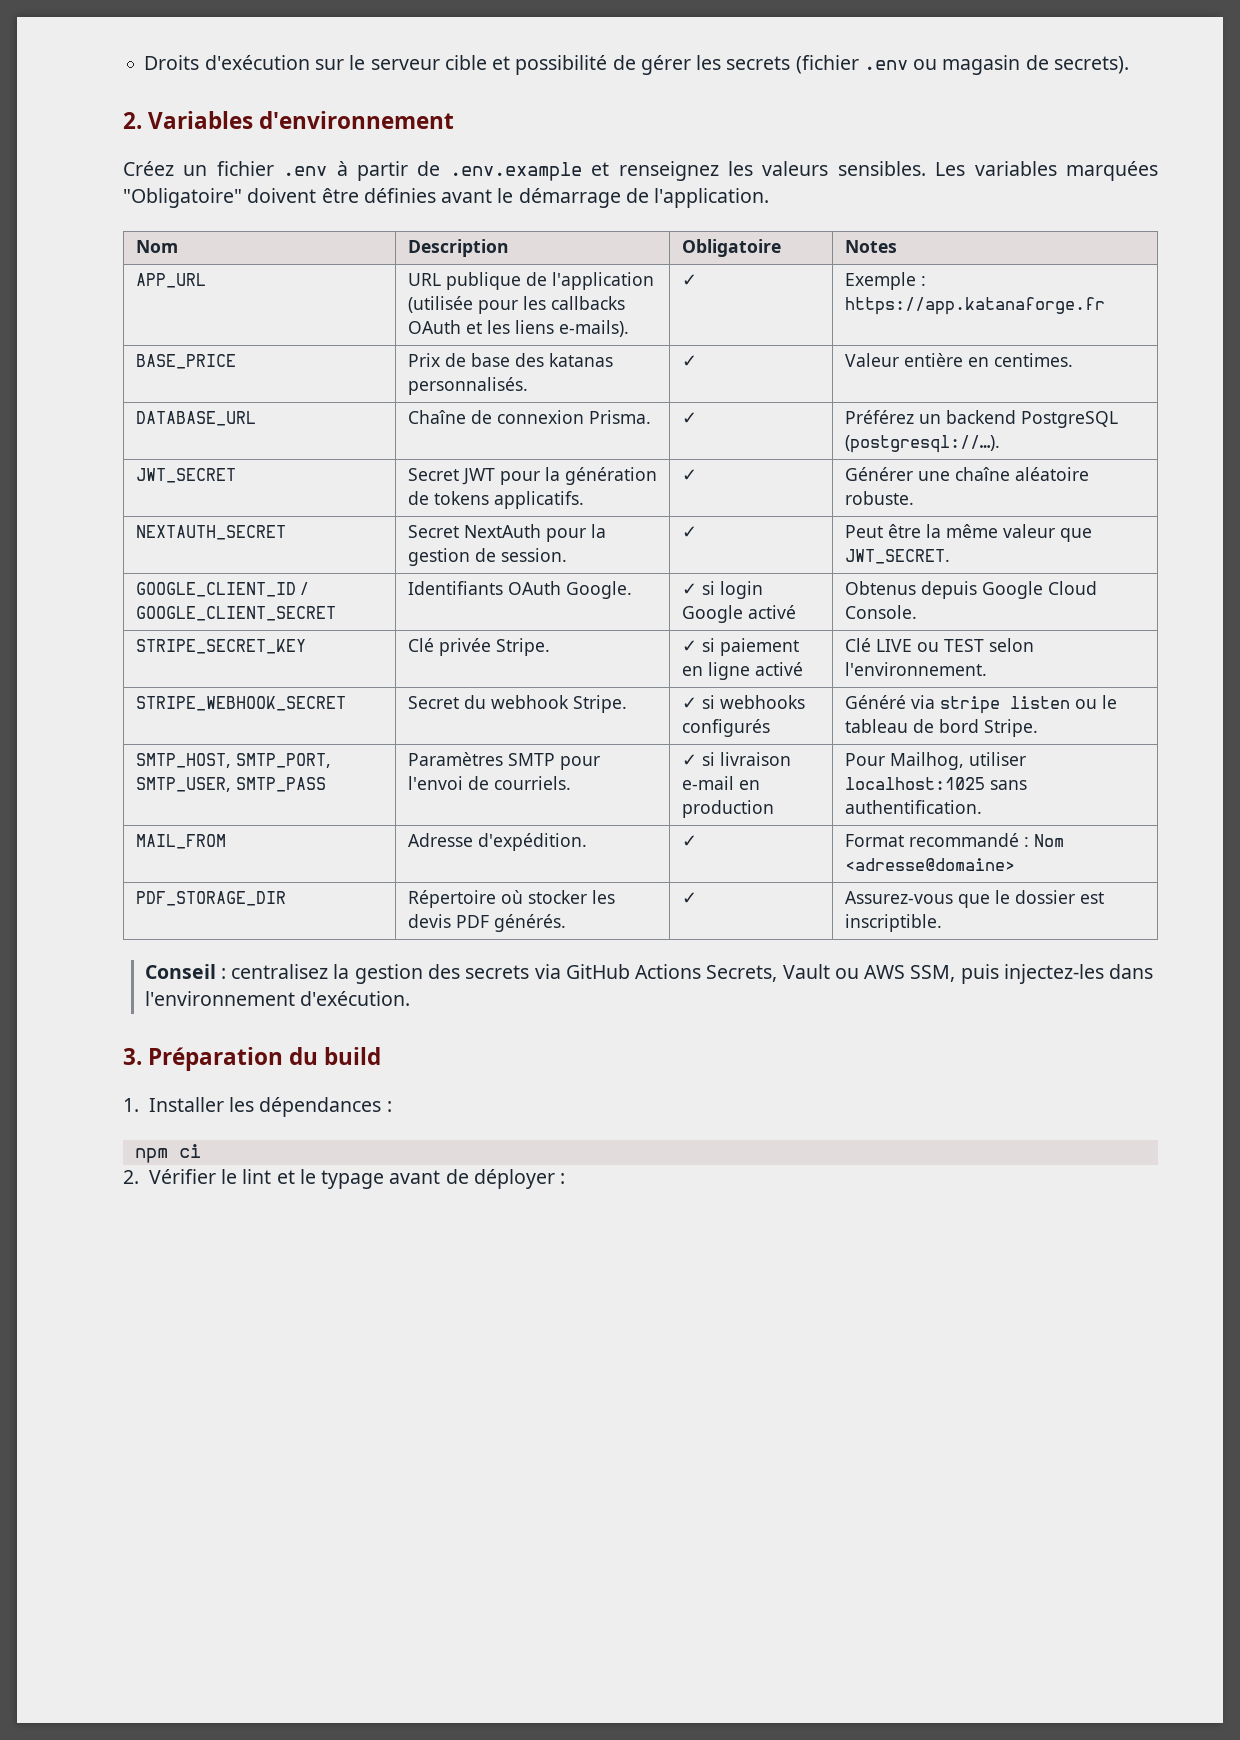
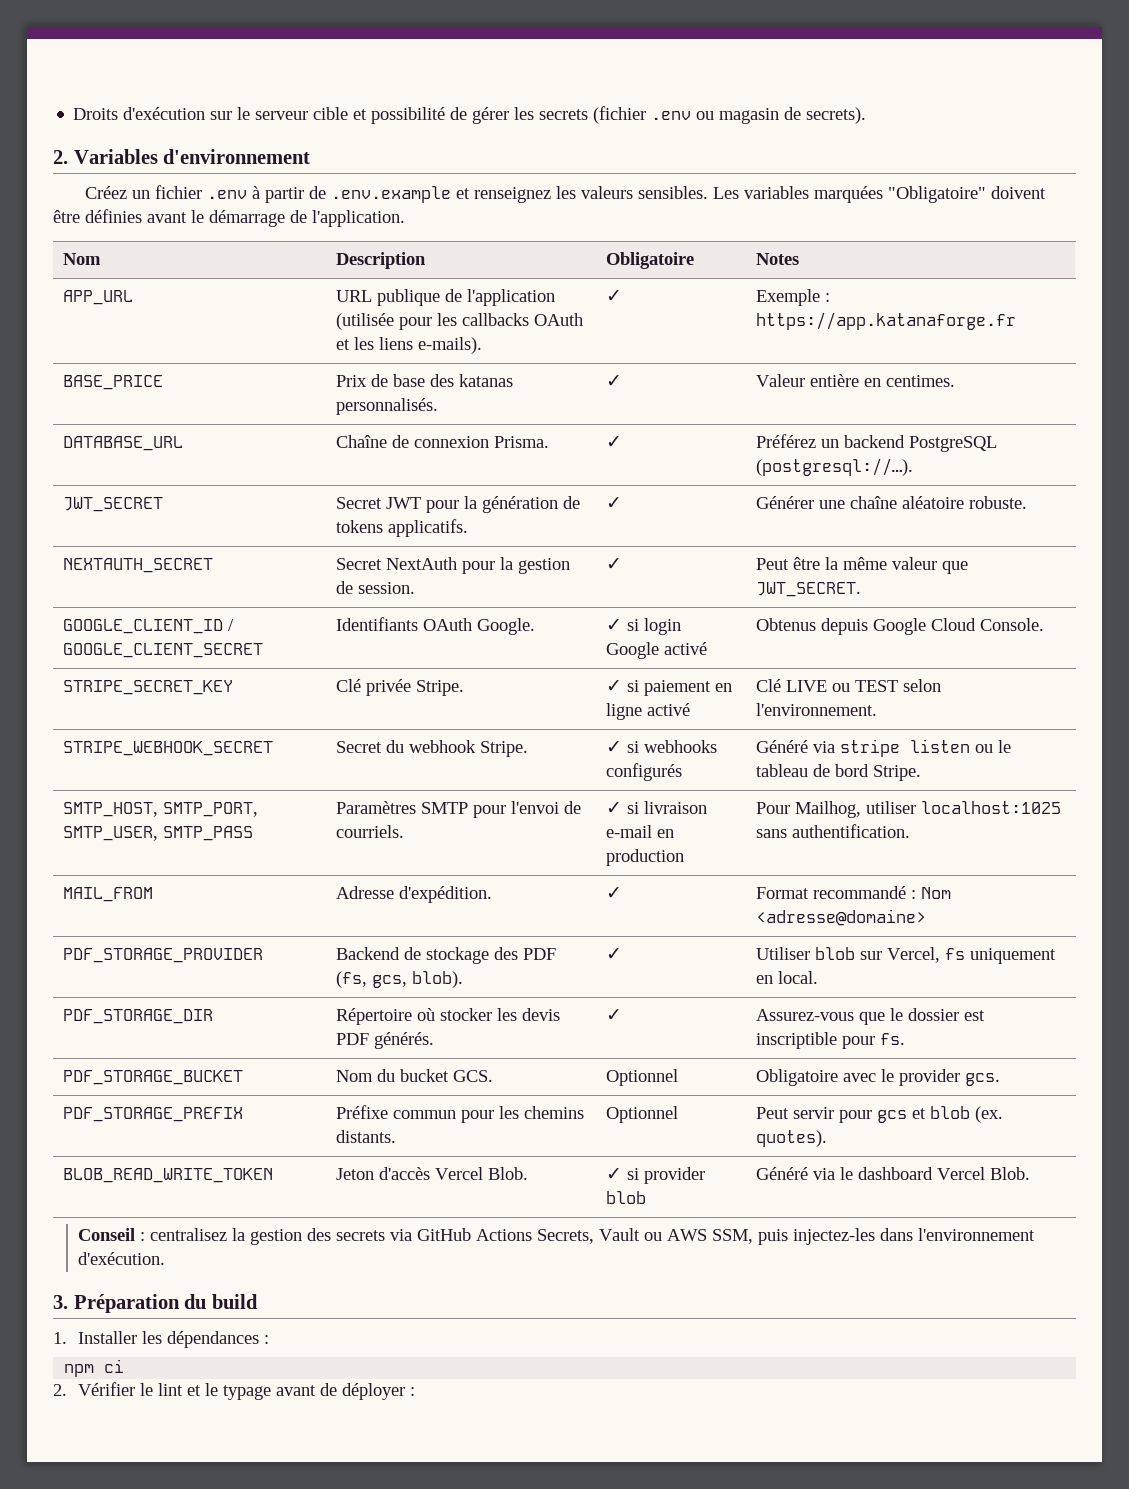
+ PDF_STORAGE_PROVIDER | Backend de stockage des PDF (fs, gcs, blob). | ✓ | Utiliser blob sur Vercel, fs uniquement en local.
- PDF_STORAGE_DIR | Répertoire où stocker les devis PDF générés. | ✓ | Assurez-vous que le dossier est inscriptible.
+ PDF_STORAGE_DIR | Répertoire où stocker les devis PDF générés. | ✓ | Assurez-vous que le dossier est inscriptible pour fs.
+ PDF_STORAGE_BUCKET | Nom du bucket GCS. | Optionnel | Obligatoire avec le provider gcs.
+ PDF_STORAGE_PREFIX | Préfixe commun pour les chemins distants. | Optionnel | Peut servir pour gcs et blob (ex. quotes).
+ BLOB_READ_WRITE_TOKEN | Jeton d'accès Vercel Blob. | ✓ si provider blob | Généré via le dashboard Vercel Blob.

